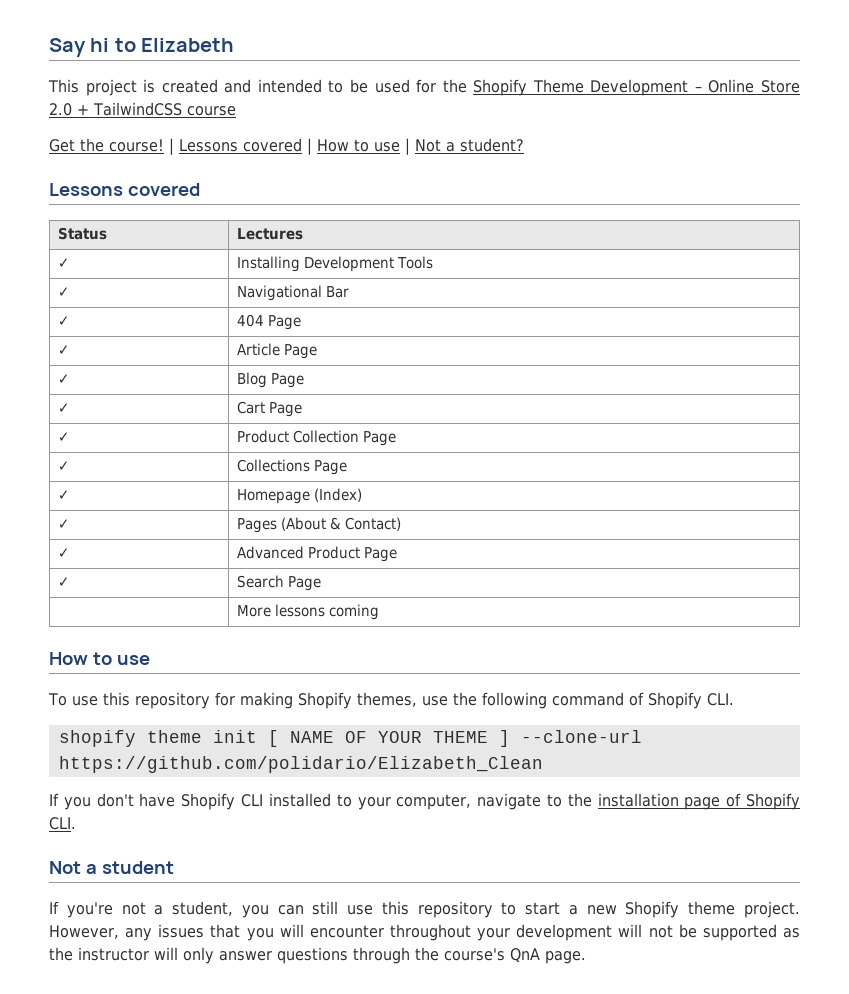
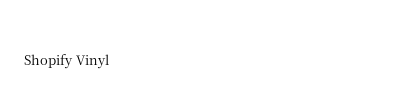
- Say hi to Elizabeth
- This project is created and intended to be used for the Shopify Theme Development – Online Store 2.0 + TailwindCSS course
- Get the course! | Lessons covered | How to use | Not a student?
- Lessons covered
- Status | Lectures
- ✓ | Installing Development Tools
- ✓ | Navigational Bar
- ✓ | 404 Page
- ✓ | Article Page
- ✓ | Blog Page
- ✓ | Cart Page
- ✓ | Product Collection Page
- ✓ | Collections Page
- ✓ | Homepage (Index)
- ✓ | Pages (About & Contact)
- ✓ | Advanced Product Page
- ✓ | Search Page
- | More lessons coming
- How to use
- To use this repository for making Shopify themes, use the following command of Shopify CLI.
- shopify theme init [ NAME OF YOUR THEME ] --clone-url https://github.com/polidario/Elizabeth_Clean
- If you don't have Shopify CLI installed to your computer, navigate to the installation page of Shopify CLI.
- Not a student
- If you're not a student, you can still use this repository to start a new Shopify theme project. However, any issues that you will encounter throughout your development will not be supported as the instructor will only answer questions through the course's QnA page.
+ Shopify Vinyl

